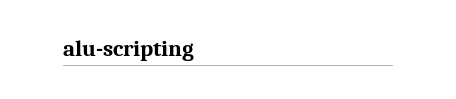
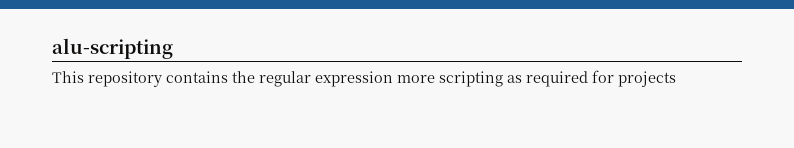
+ This repository contains the regular expression more scripting as required for projects

